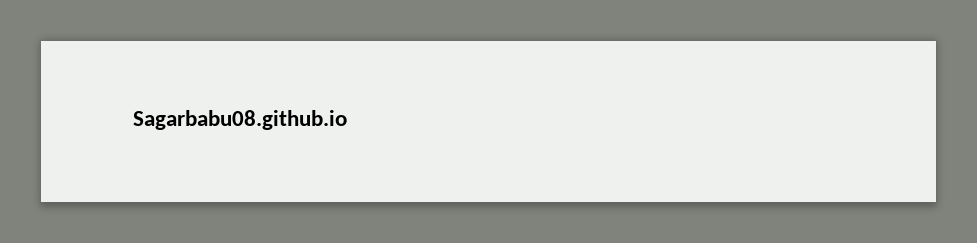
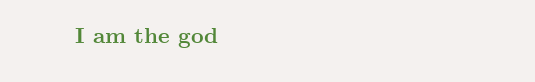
- Sagarbabu08.github.io
+ I am the god

